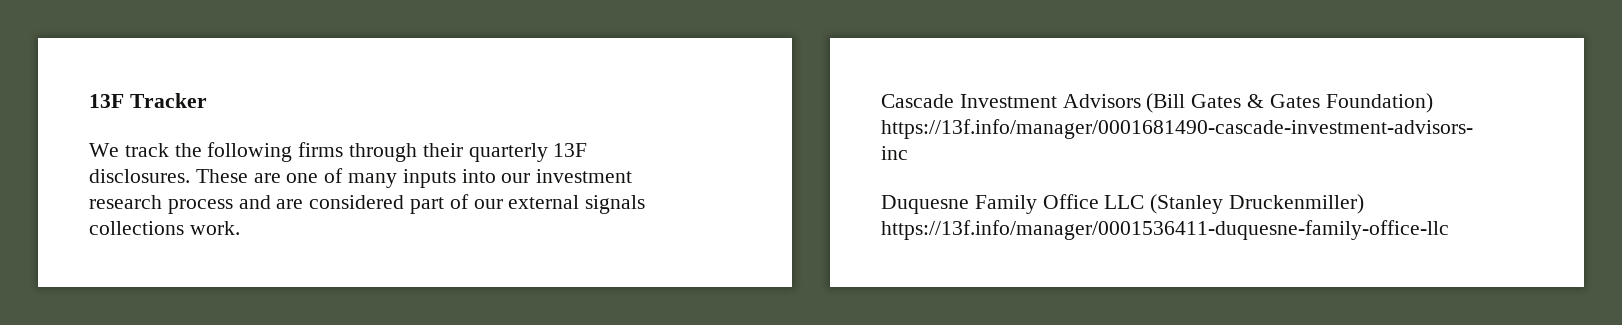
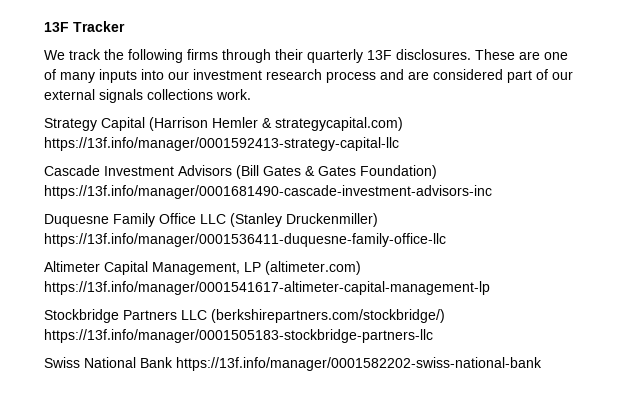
+ Strategy Capital (Harrison Hemler & strategycapital.com) https://13f.info/manager/0001592413-strategy-capital-llc
+ Altimeter Capital Management, LP (altimeter.com) https://13f.info/manager/0001541617-altimeter-capital-management-lp
+ Stockbridge Partners LLC (berkshirepartners.com/stockbridge/) https://13f.info/manager/0001505183-stockbridge-partners-llc
+ Swiss National Bank https://13f.info/manager/0001582202-swiss-national-bank

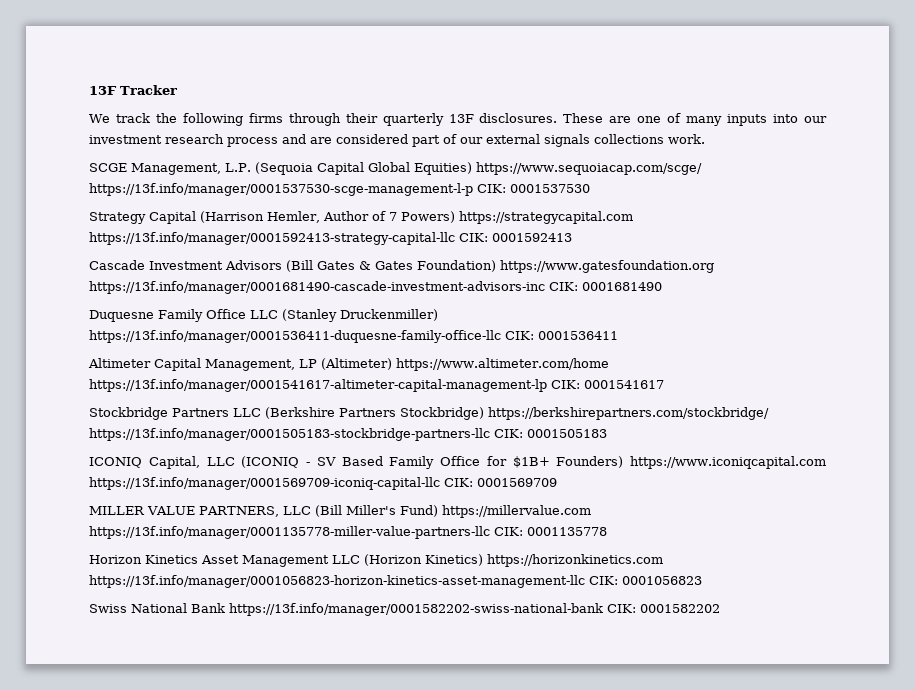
- Strategy Capital (Harrison Hemler & strategycapital.com) https://13f.info/manager/0001592413-strategy-capital-llc
+ SCGE Management, L.P. (Sequoia Capital Global Equities) https://www.sequoiacap.com/scge/ https://13f.info/manager/0001537530-scge-management-l-p CIK: 0001537530
+ Strategy Capital (Harrison Hemler, Author of 7 Powers) https://strategycapital.com https://13f.info/manager/0001592413-strategy-capital-llc CIK: 0001592413
- Cascade Investment Advisors (Bill Gates & Gates Foundation) https://13f.info/manager/0001681490-cascade-investment-advisors-inc
+ Cascade Investment Advisors (Bill Gates & Gates Foundation) https://www.gatesfoundation.org https://13f.info/manager/0001681490-cascade-investment-advisors-inc CIK: 0001681490
- Duquesne Family Office LLC (Stanley Druckenmiller) https://13f.info/manager/0001536411-duquesne-family-office-llc
+ Duquesne Family Office LLC (Stanley Druckenmiller) https://13f.info/manager/0001536411-duquesne-family-office-llc CIK: 0001536411
- Altimeter Capital Management, LP (altimeter.com) https://13f.info/manager/0001541617-altimeter-capital-management-lp
+ Altimeter Capital Management, LP (Altimeter) https://www.altimeter.com/home https://13f.info/manager/0001541617-altimeter-capital-management-lp CIK: 0001541617
- Stockbridge Partners LLC (berkshirepartners.com/stockbridge/) https://13f.info/manager/0001505183-stockbridge-partners-llc
+ Stockbridge Partners LLC (Berkshire Partners Stockbridge) https://berkshirepartners.com/stockbridge/ https://13f.info/manager/0001505183-stockbridge-partners-llc CIK: 0001505183
+ ICONIQ Capital, LLC (ICONIQ - SV Based Family Office for $1B+ Founders) https://www.iconiqcapital.com https://13f.info/manager/0001569709-iconiq-capital-llc CIK: 0001569709
+ MILLER VALUE PARTNERS, LLC (Bill Miller's Fund) https://millervalue.com https://13f.info/manager/0001135778-miller-value-partners-llc CIK: 0001135778
+ Horizon Kinetics Asset Management LLC (Horizon Kinetics) https://horizonkinetics.com https://13f.info/manager/0001056823-horizon-kinetics-asset-management-llc CIK: 0001056823
- Swiss National Bank https://13f.info/manager/0001582202-swiss-national-bank
+ Swiss National Bank https://13f.info/manager/0001582202-swiss-national-bank CIK: 0001582202

